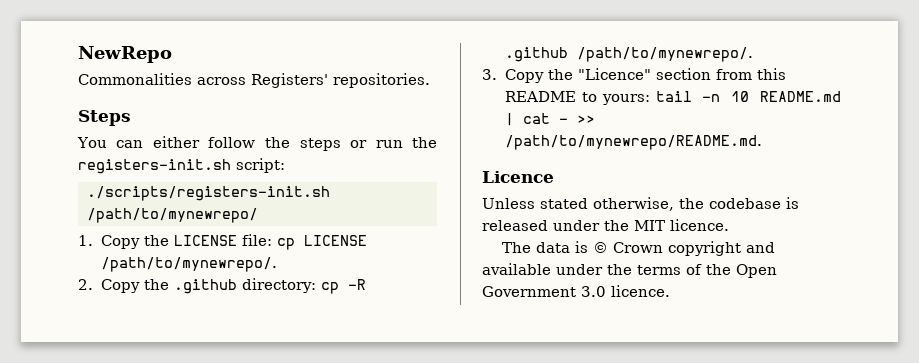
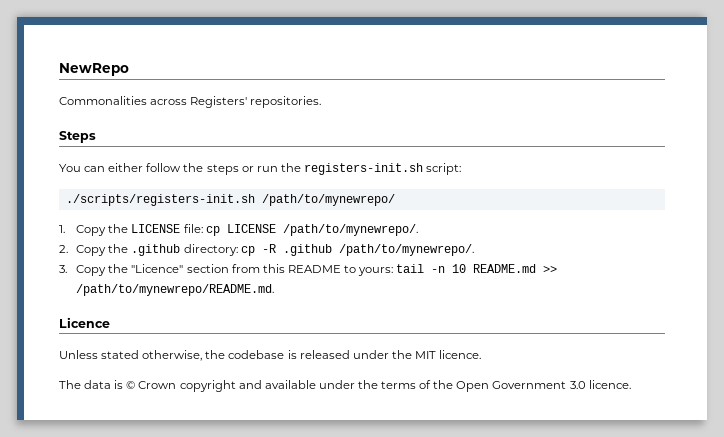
- 3. Copy the "Licence" section from this README to yours: tail -n 10 README.md | cat - >> /path/to/mynewrepo/README.md.
+ 3. Copy the "Licence" section from this README to yours: tail -n 10 README.md >> /path/to/mynewrepo/README.md.

